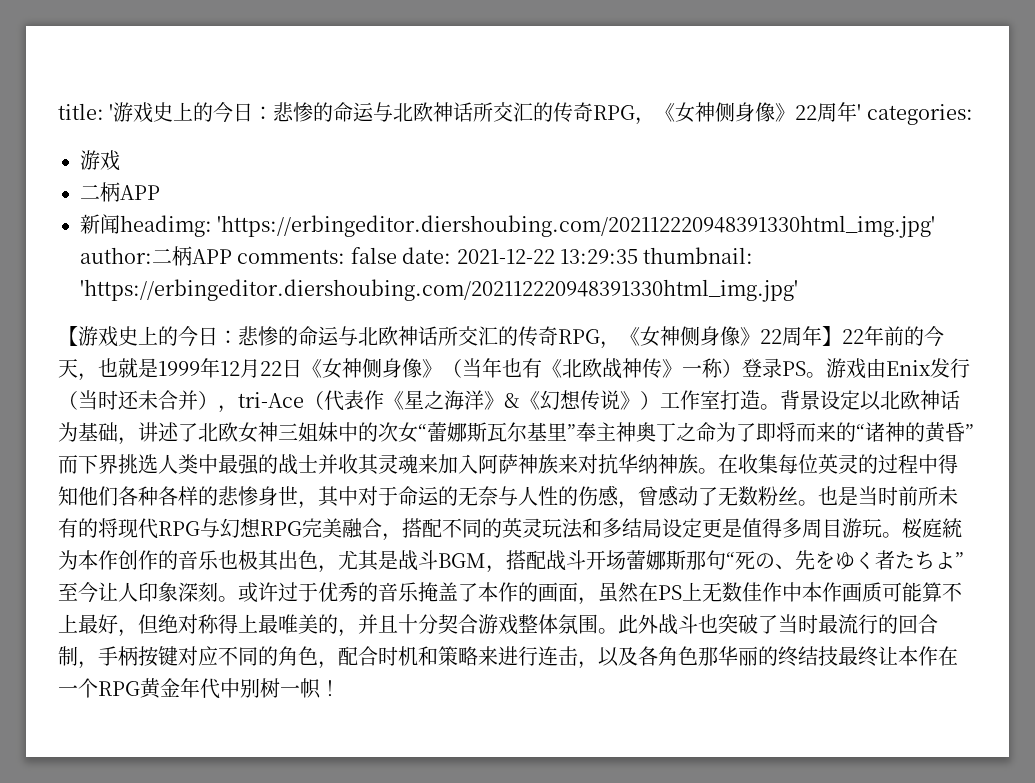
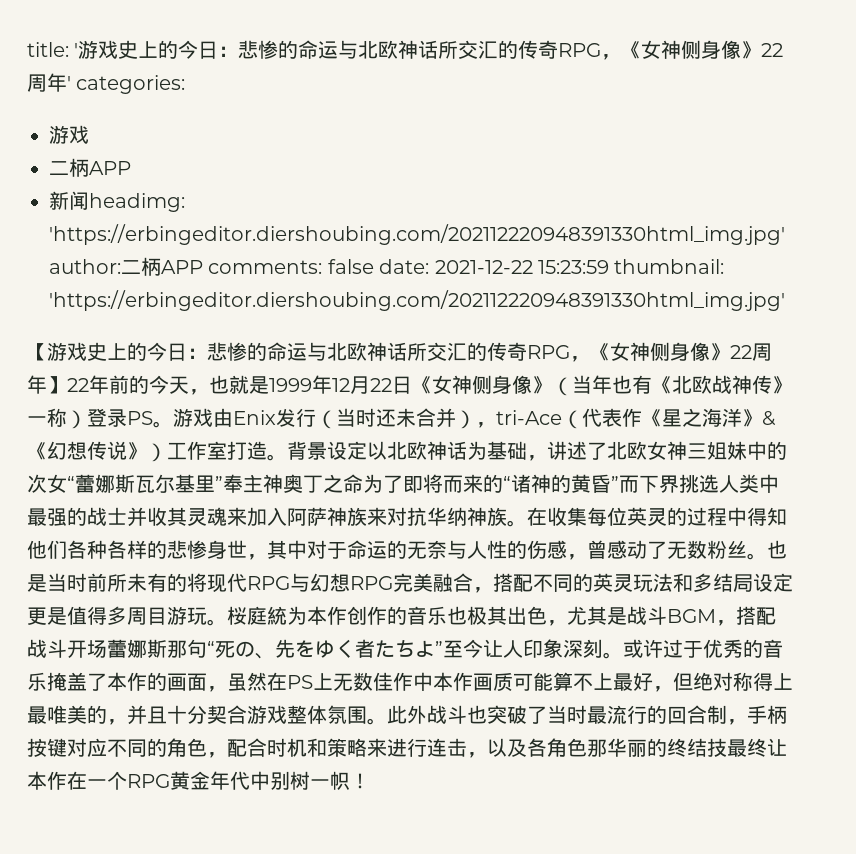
- 新闻headimg: 'https://erbingeditor.diershoubing.com/202112220948391330html_img.jpg' author:二柄APP comments: false date: 2021-12-22 13:29:35 thumbnail: 'https://erbingeditor.diershoubing.com/202112220948391330html_img.jpg'
+ 新闻headimg: 'https://erbingeditor.diershoubing.com/202112220948391330html_img.jpg' author:二柄APP comments: false date: 2021-12-22 15:23:59 thumbnail: 'https://erbingeditor.diershoubing.com/202112220948391330html_img.jpg'

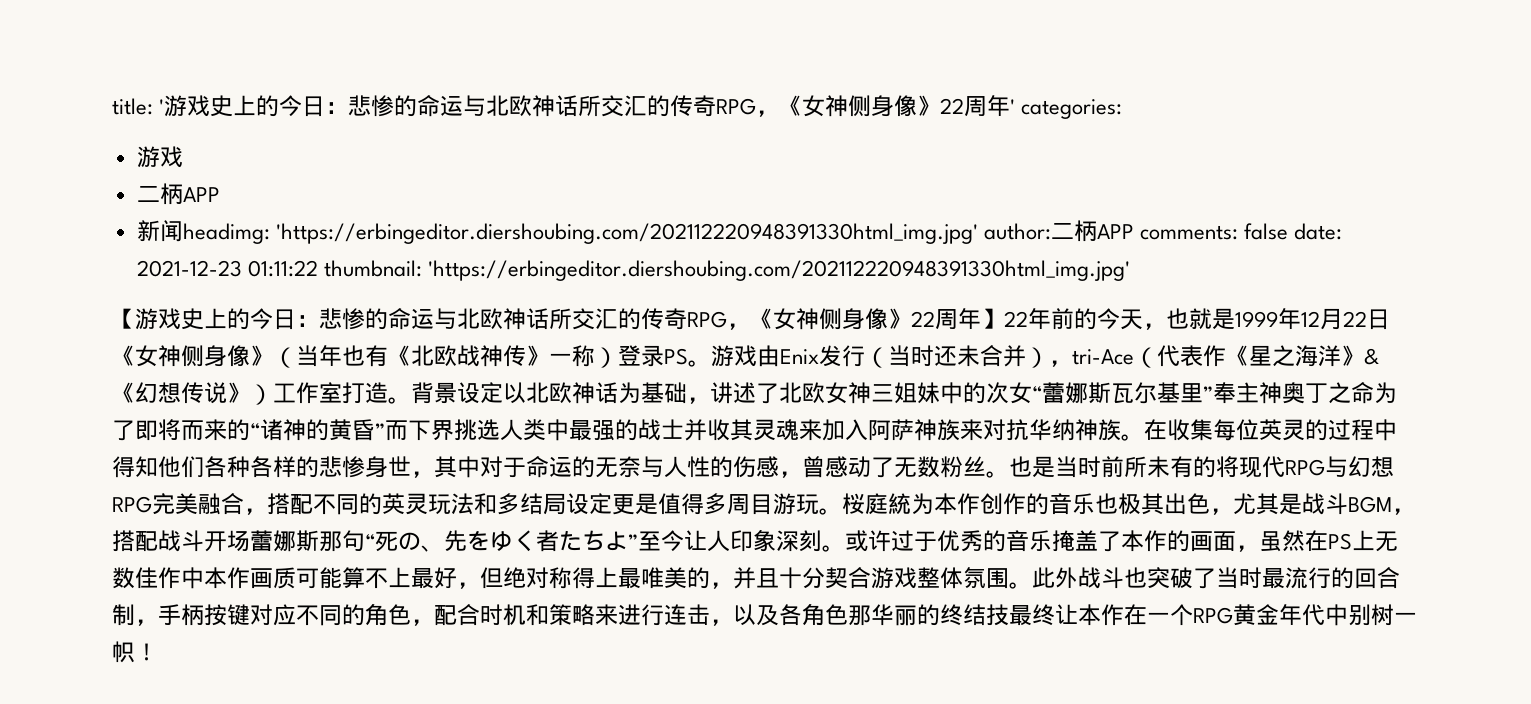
- 新闻headimg: 'https://erbingeditor.diershoubing.com/202112220948391330html_img.jpg' author:二柄APP comments: false date: 2021-12-22 15:23:59 thumbnail: 'https://erbingeditor.diershoubing.com/202112220948391330html_img.jpg'
+ 新闻headimg: 'https://erbingeditor.diershoubing.com/202112220948391330html_img.jpg' author:二柄APP comments: false date: 2021-12-23 01:11:22 thumbnail: 'https://erbingeditor.diershoubing.com/202112220948391330html_img.jpg'

